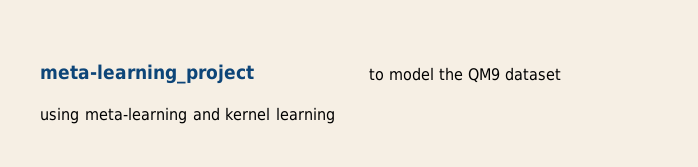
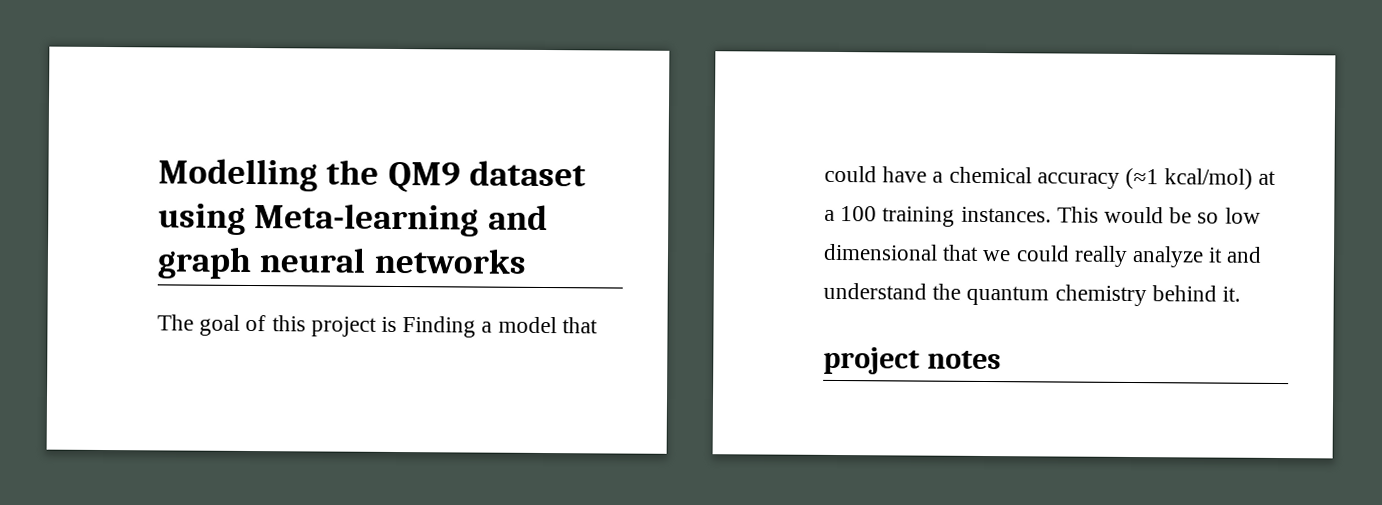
- meta-learning_project
- using meta-learning and kernel learning to model the QM9 dataset
+ Modelling the QM9 dataset using Meta-learning and graph neural networks
+ The goal of this project is Finding a model that could have a chemical accuracy (≈1 kcal/mol) at a 100 training instances. This would be so low dimensional that we could really analyze it and understand the quantum chemistry behind it.
+ project notes

